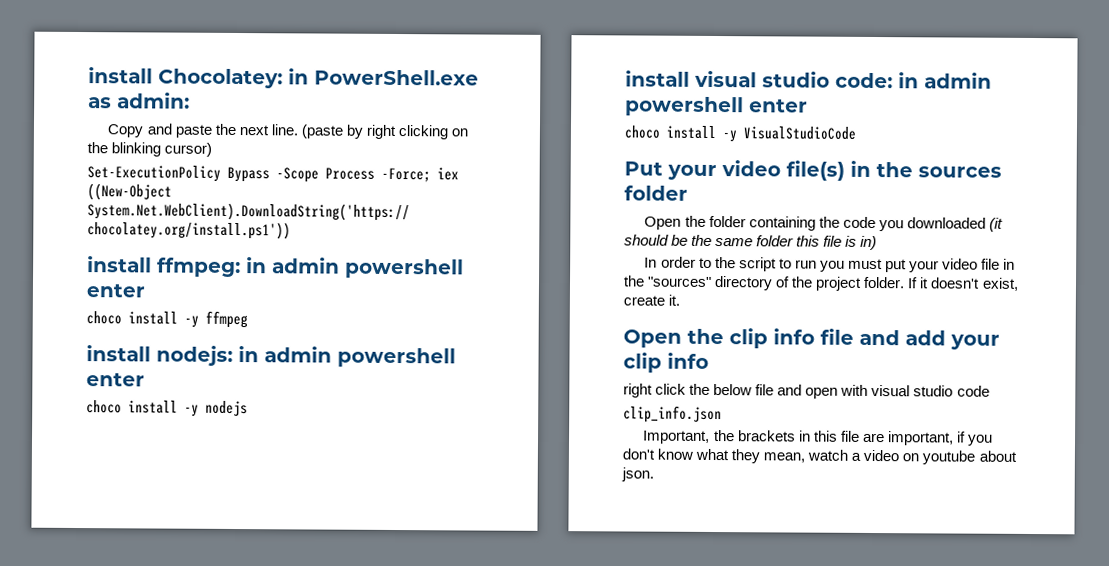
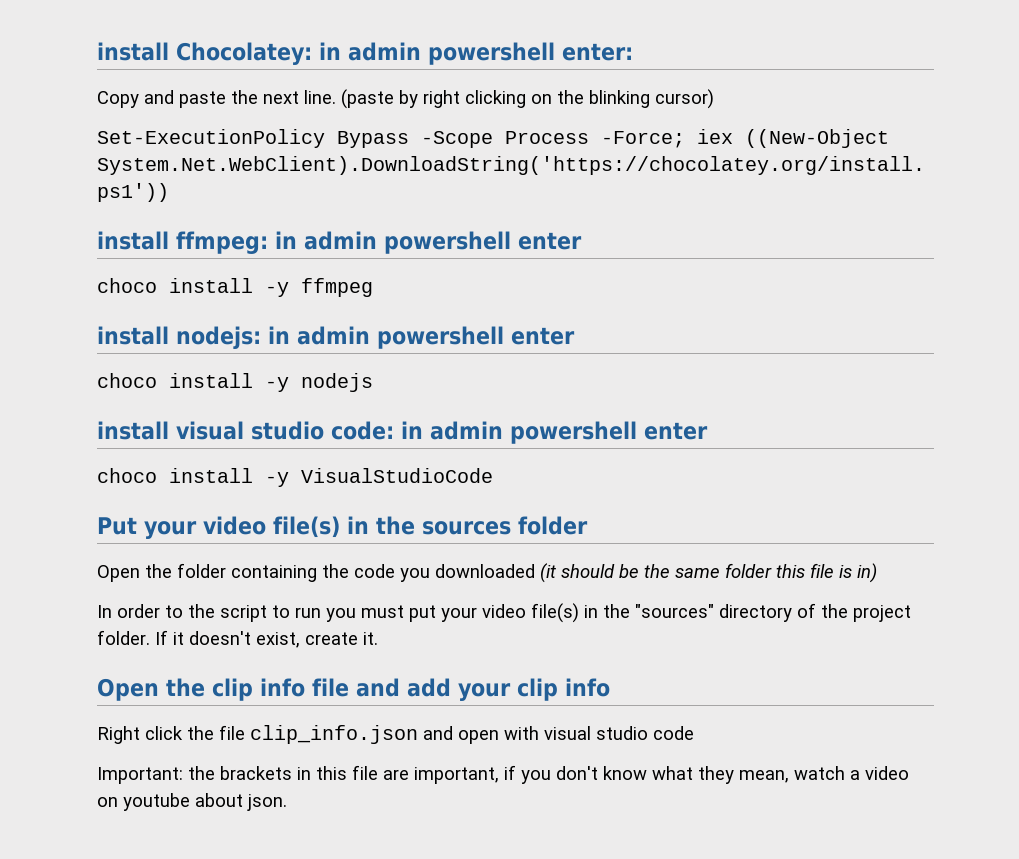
- install Chocolatey: in PowerShell.exe as admin:
+ install Chocolatey: in admin powershell enter:
- In order to the script to run you must put your video file in the "sources" directory of the project folder.
+ In order to the script to run you must put your video file(s) in the "sources" directory of the project folder.
- right click the below file and open with visual studio code
+ Right click the file clip_info.json and open with visual studio code
- clip_info.json
- Important, the brackets in this file are important, if you don't know what they mean, watch a video on youtube about json.
+ Important: the brackets in this file are important, if you don't know what they mean, watch a video on youtube about json.

